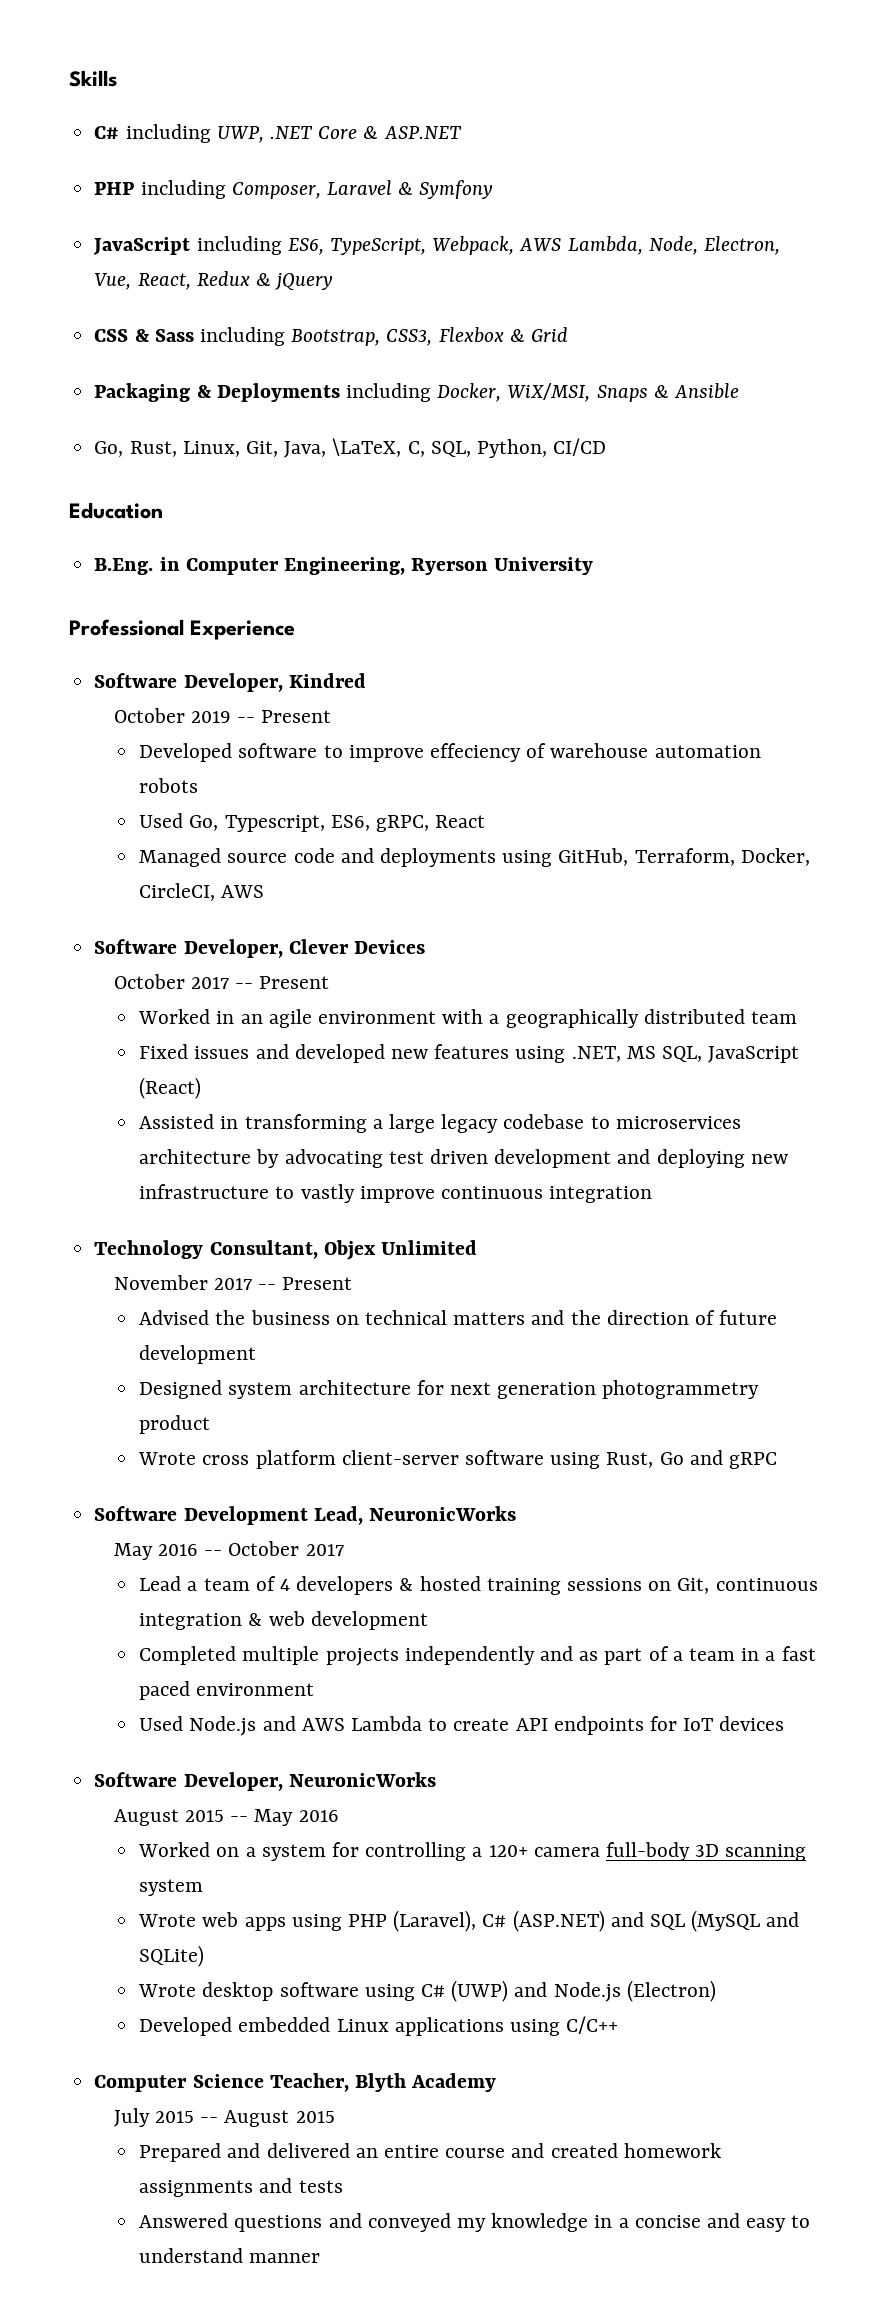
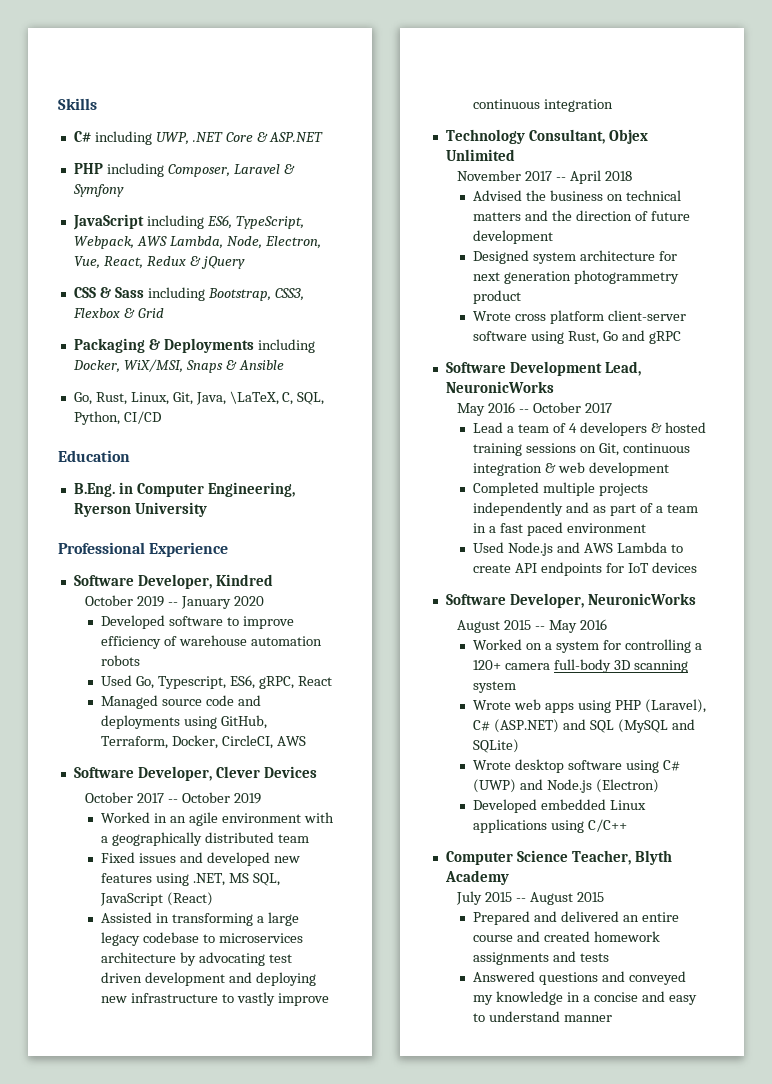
- October 2019 -- Present
+ October 2019 -- January 2020
- Developed software to improve effeciency of warehouse automation robots
+ Developed software to improve efficiency of warehouse automation robots
- October 2017 -- Present
+ October 2017 -- October 2019
- November 2017 -- Present
+ November 2017 -- April 2018

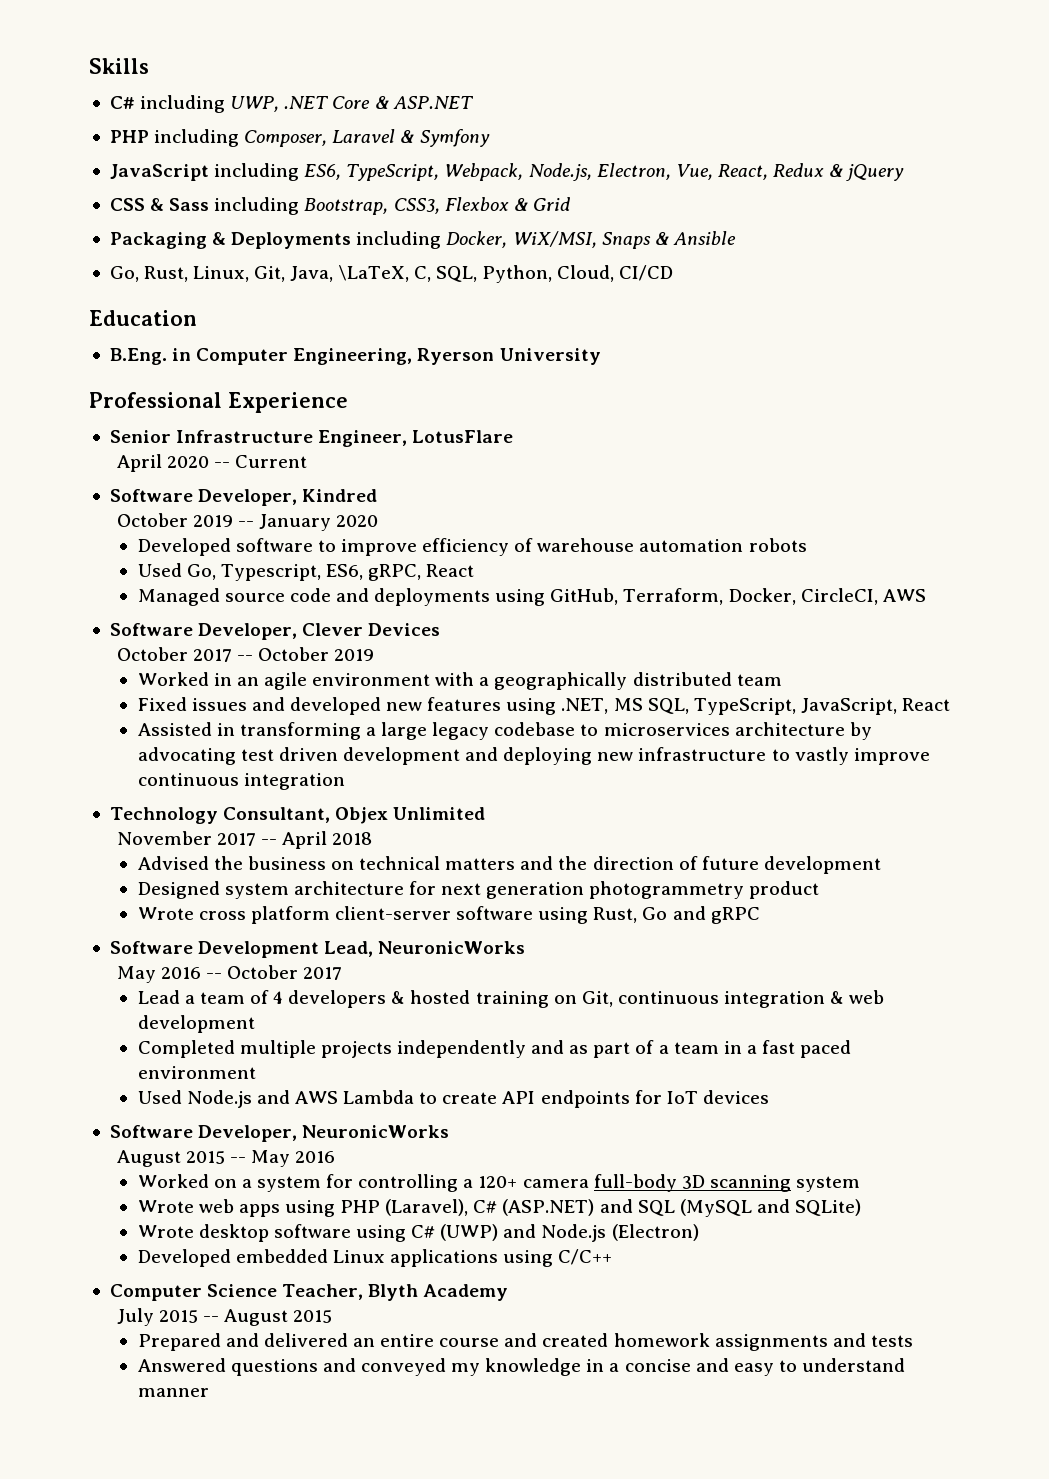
- JavaScript including ES6, TypeScript, Webpack, AWS Lambda, Node, Electron, Vue, React, Redux & jQuery
+ JavaScript including ES6, TypeScript, Webpack, Node.js, Electron, Vue, React, Redux & jQuery
- Go, Rust, Linux, Git, Java, \LaTeX, C, SQL, Python, CI/CD
+ Go, Rust, Linux, Git, Java, \LaTeX, C, SQL, Python, Cloud, CI/CD
+ Senior Infrastructure Engineer, LotusFlare
+ April 2020 -- Current
- Fixed issues and developed new features using .NET, MS SQL, JavaScript (React)
+ Fixed issues and developed new features using .NET, MS SQL, TypeScript, JavaScript, React
- Lead a team of 4 developers & hosted training sessions on Git, continuous integration & web development
+ Lead a team of 4 developers & hosted training on Git, continuous integration & web development

